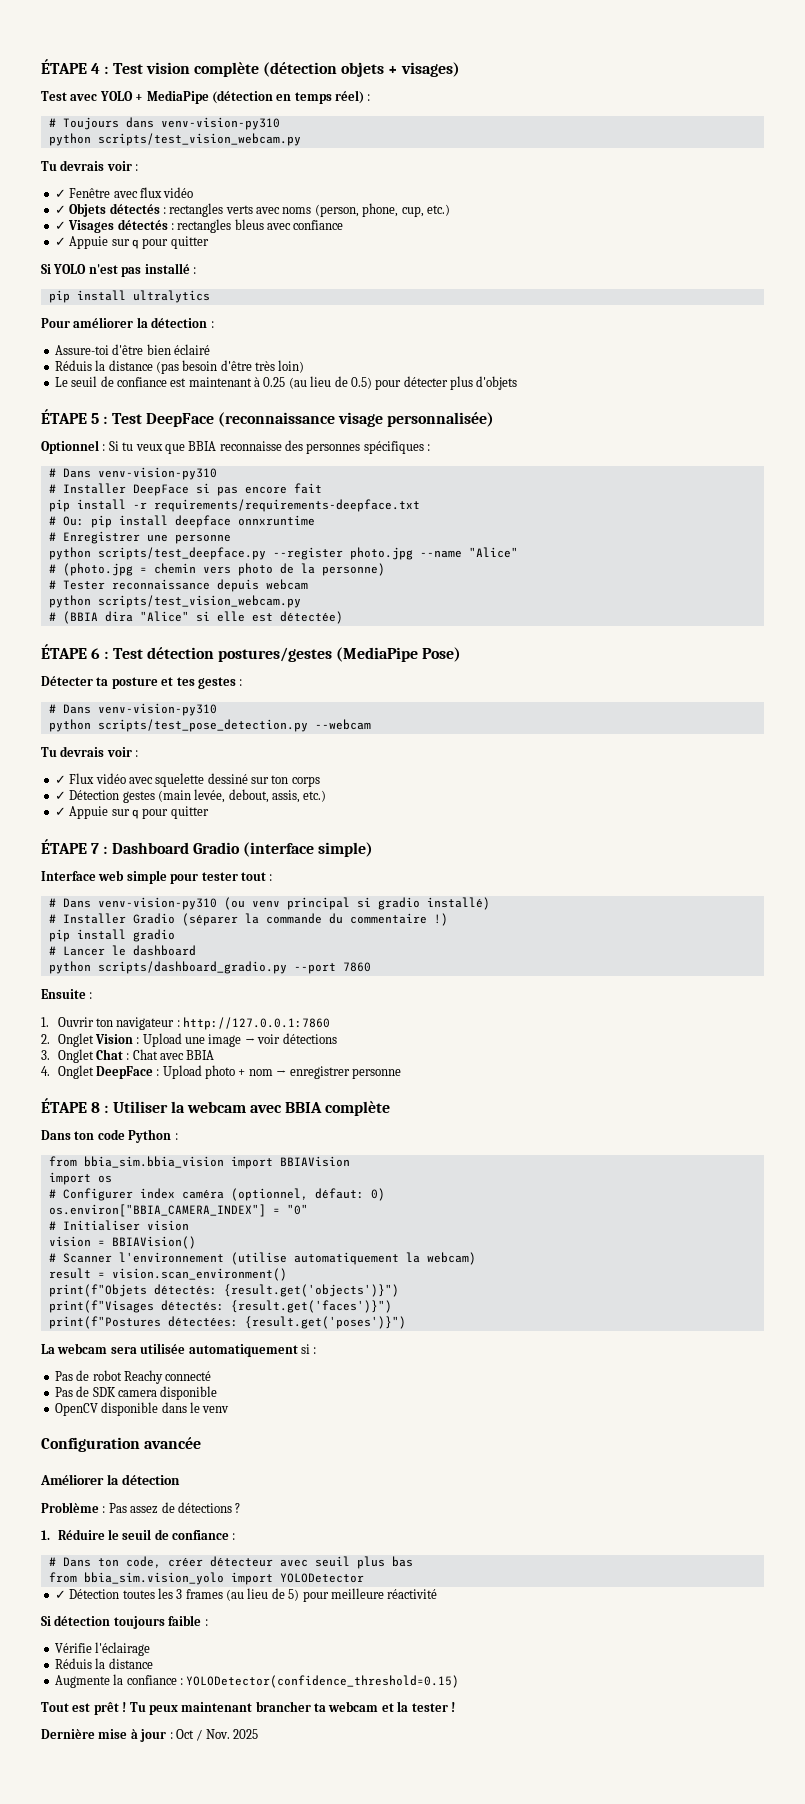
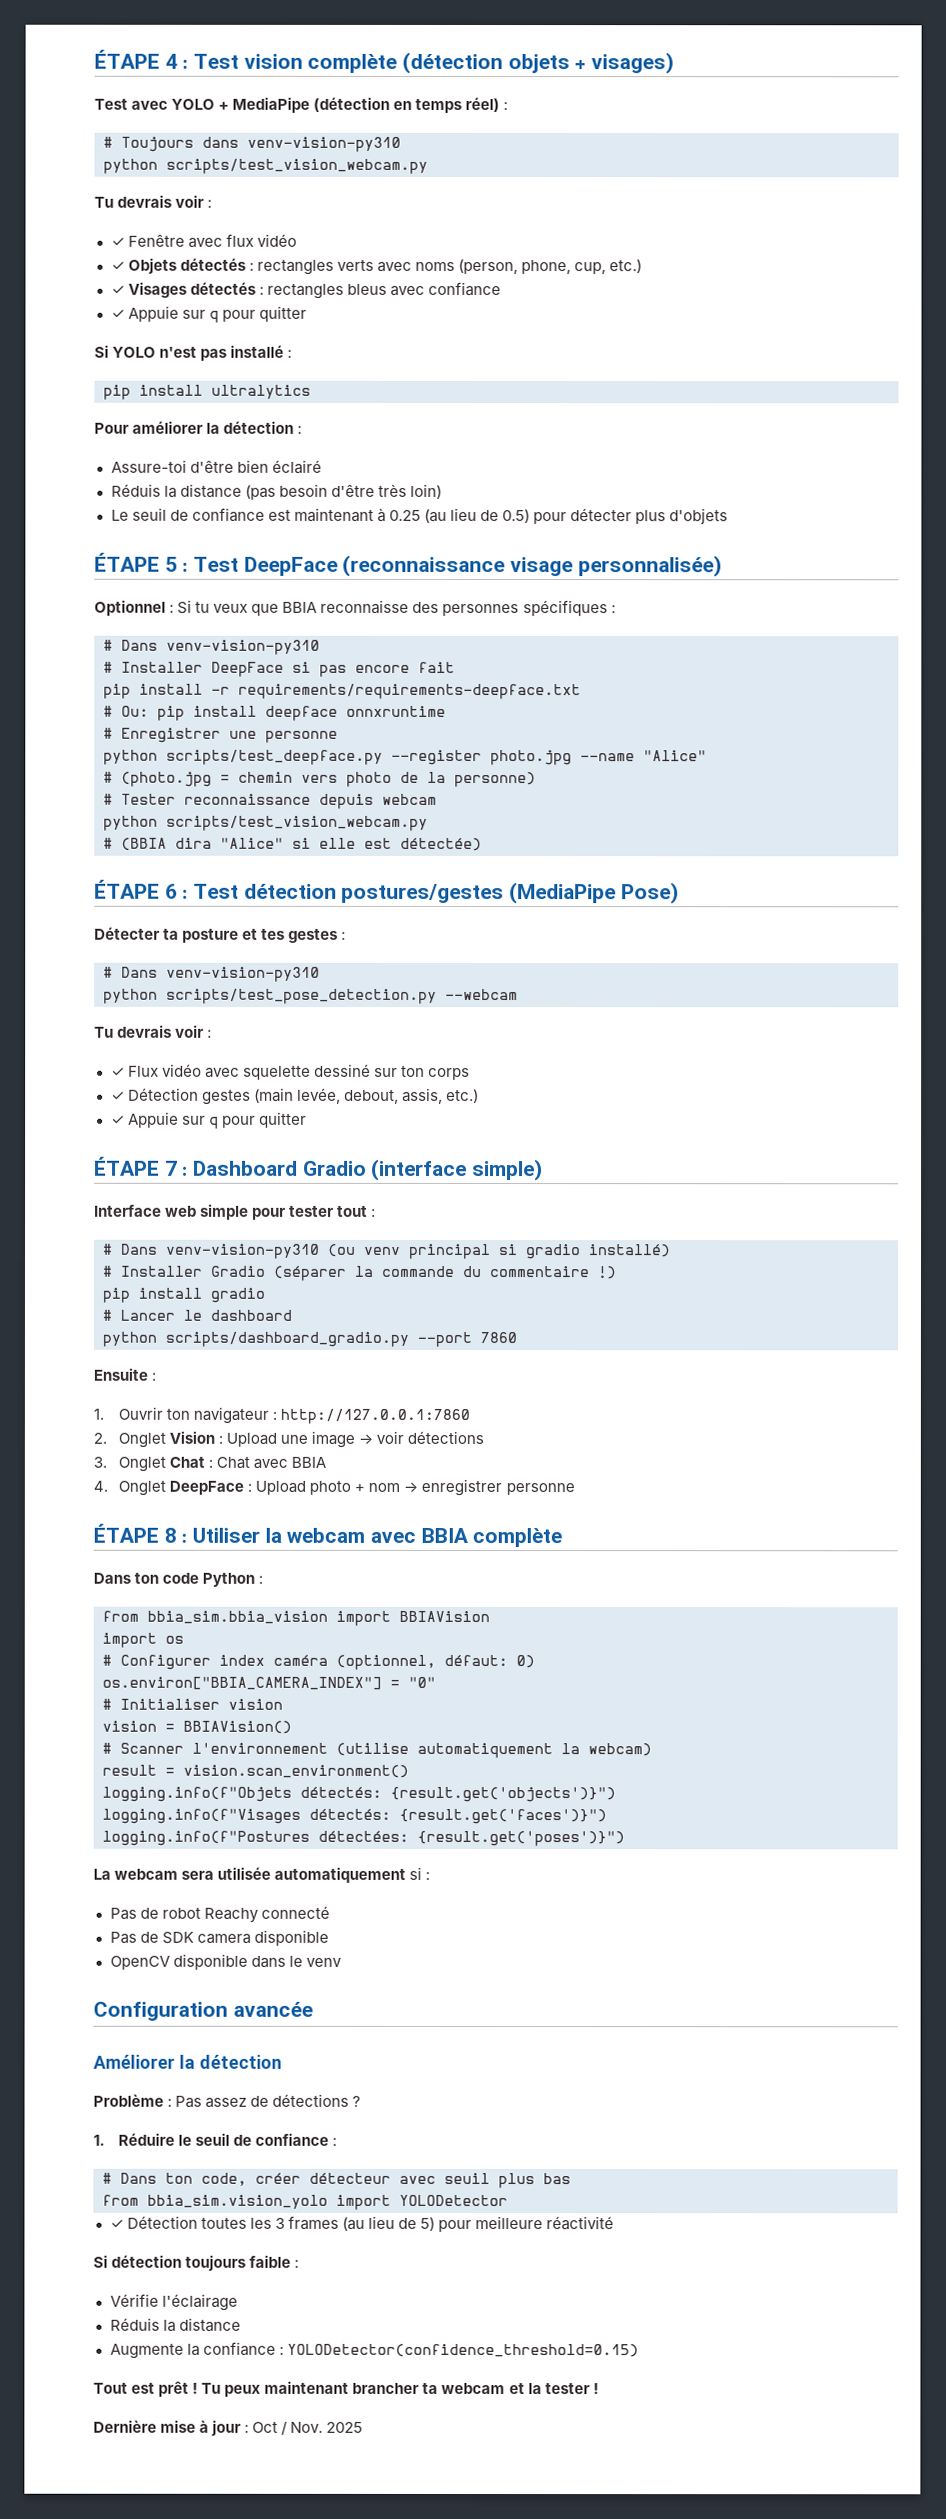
- print(f"Objets détectés: {result.get('objects')}")
+ logging.info(f"Objets détectés: {result.get('objects')}")
- print(f"Visages détectés: {result.get('faces')}")
+ logging.info(f"Visages détectés: {result.get('faces')}")
- print(f"Postures détectées: {result.get('poses')}")
+ logging.info(f"Postures détectées: {result.get('poses')}")

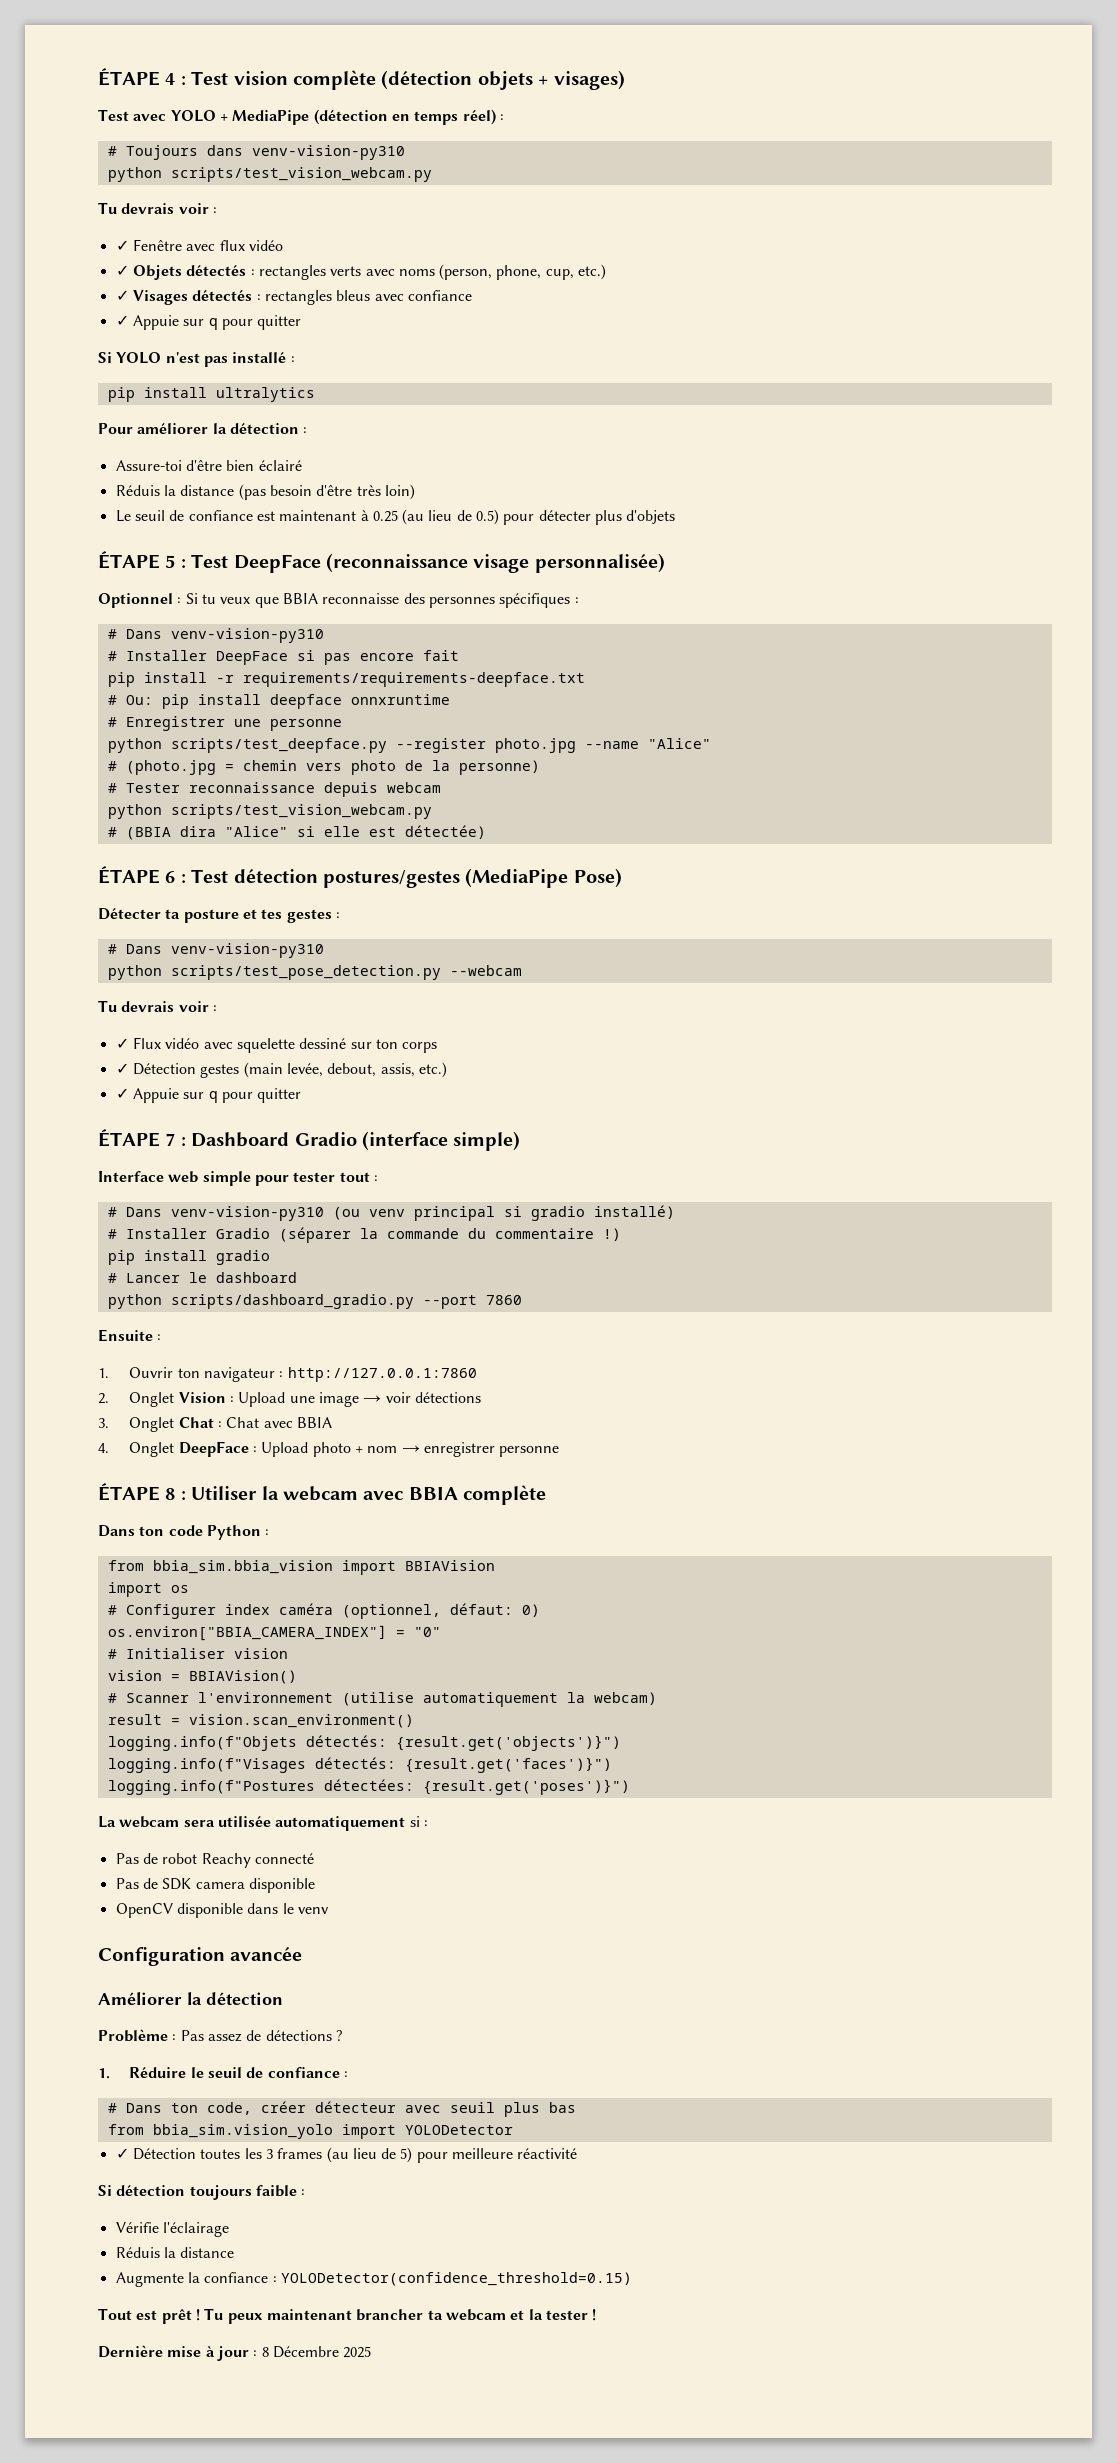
- Dernière mise à jour : Oct / Nov. 2025
+ Dernière mise à jour : 8 Décembre 2025

